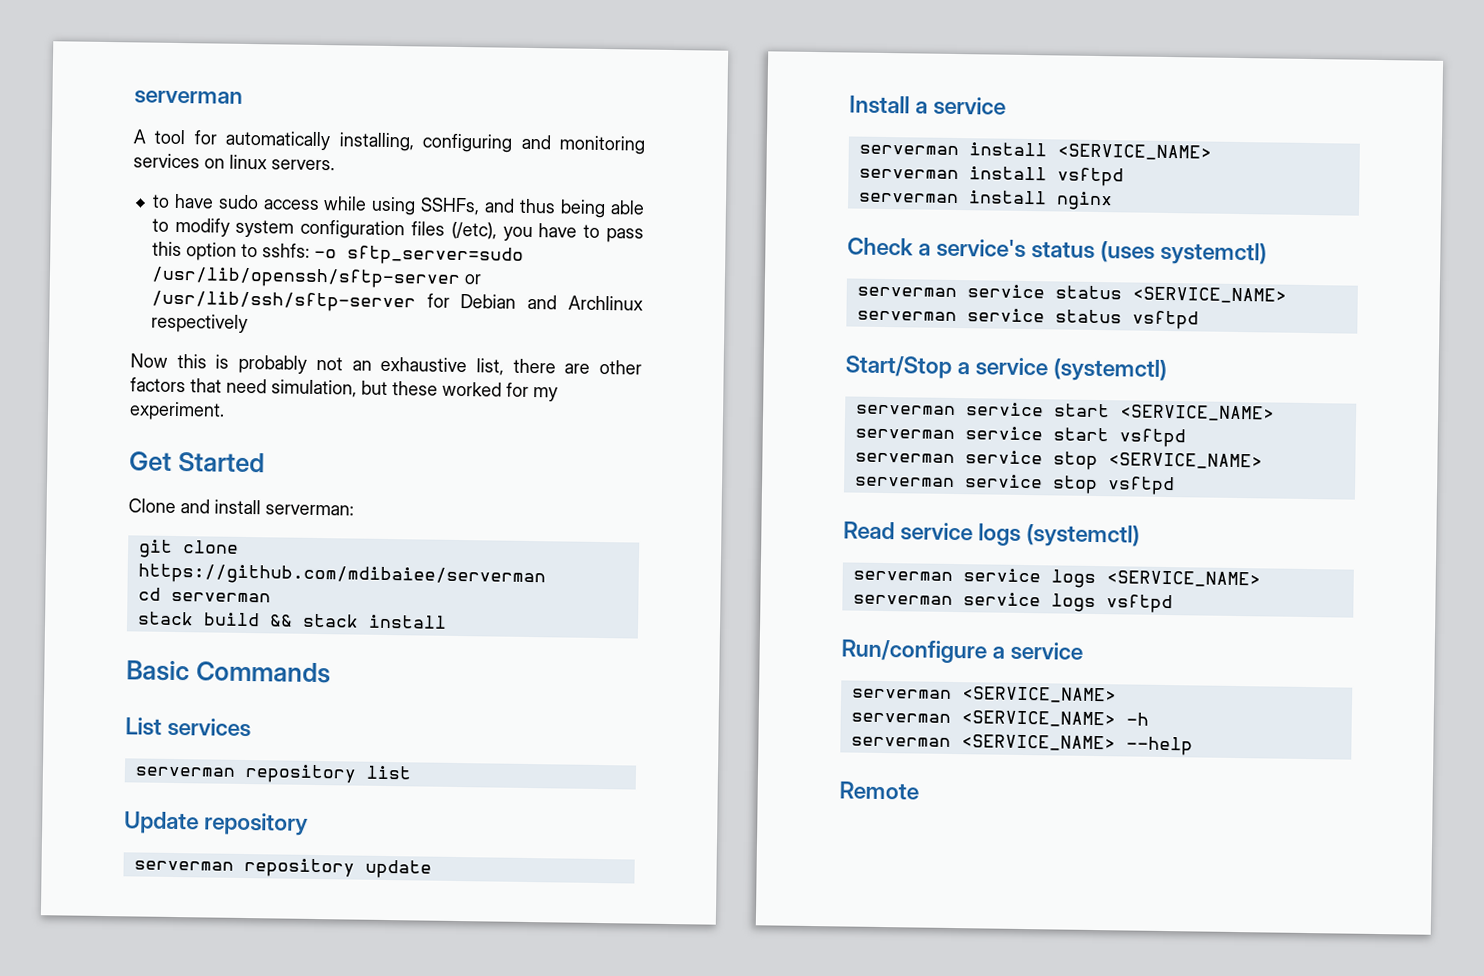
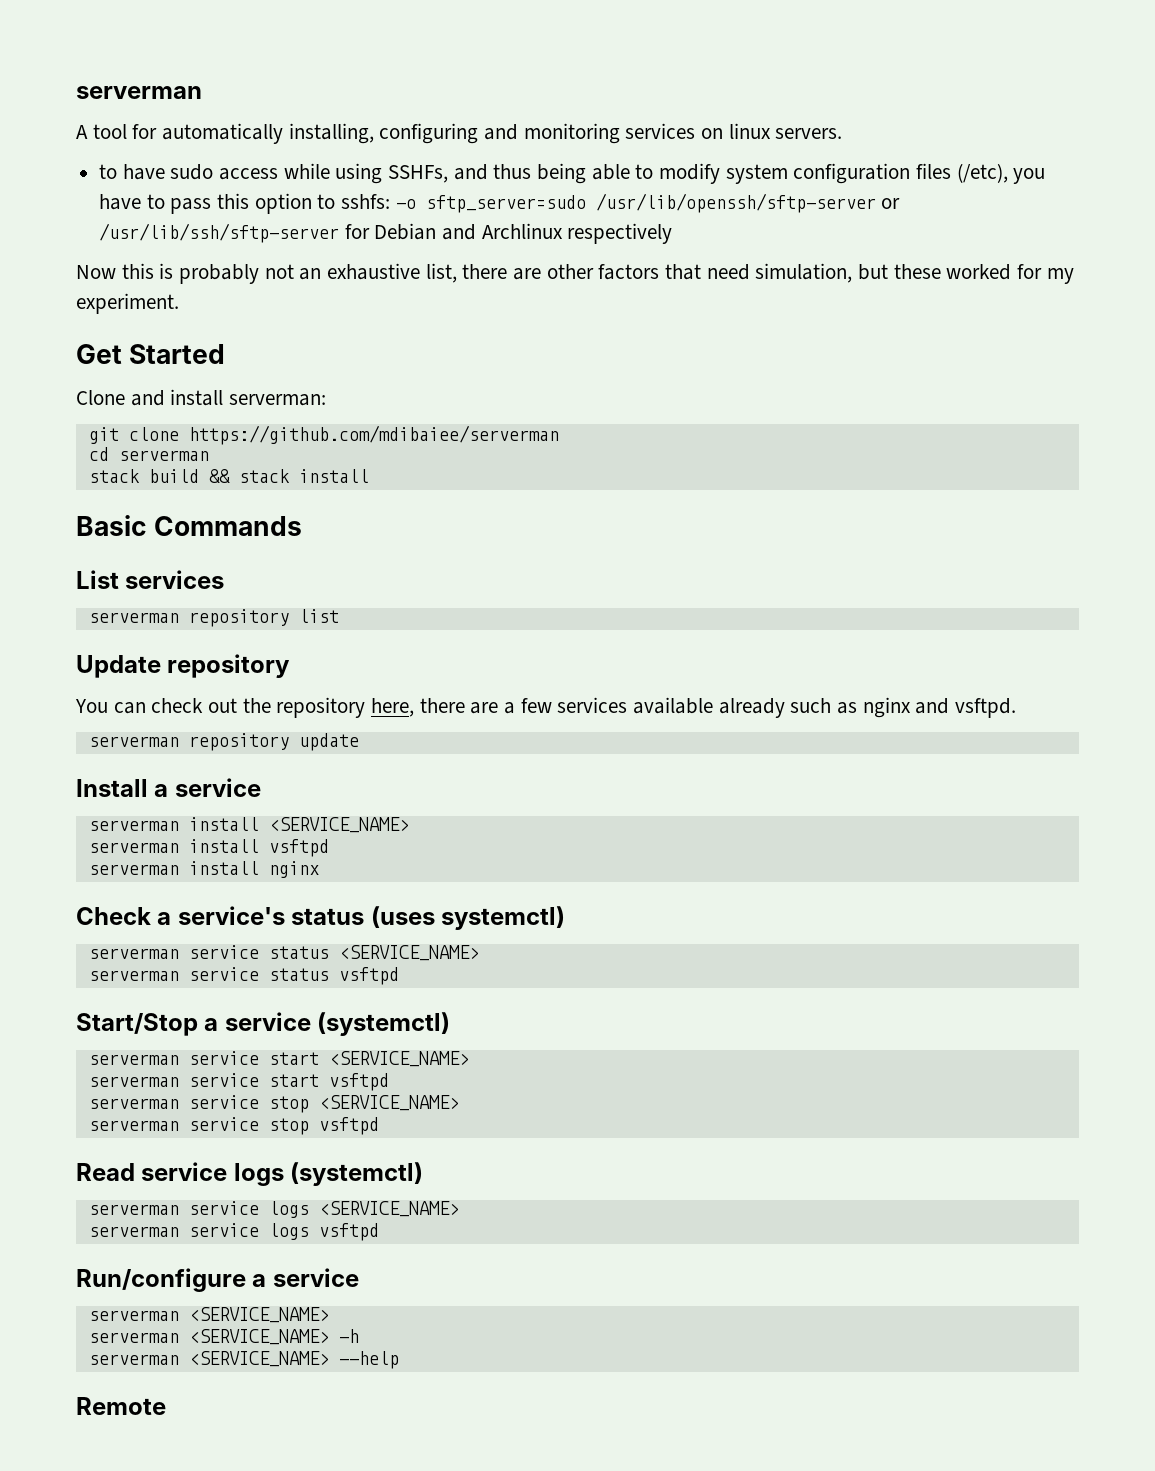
+ You can check out the repository here, there are a few services available already such as nginx and vsftpd.

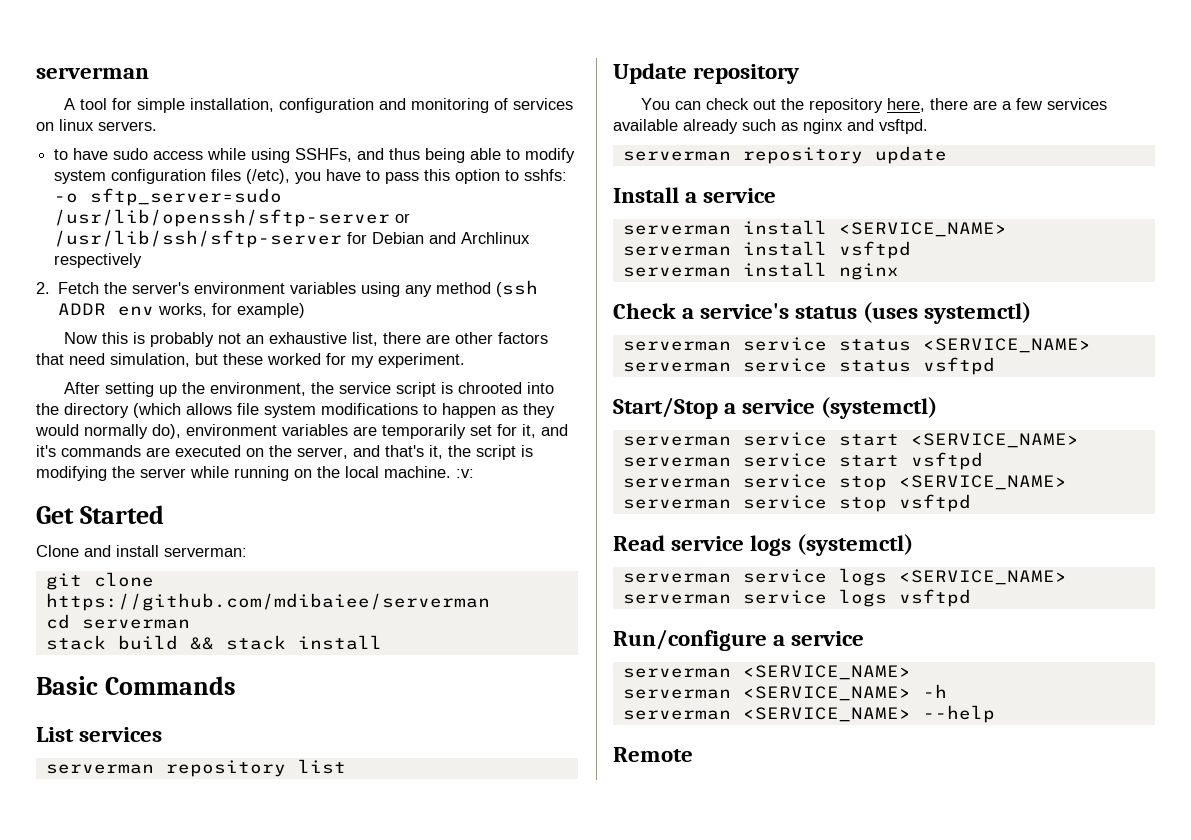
- A tool for automatically installing, configuring and monitoring services on linux servers.
+ A tool for simple installation, configuration and monitoring of services on linux servers.
+ 2. Fetch the server's environment variables using any method (ssh ADDR env works, for example)
+ After setting up the environment, the service script is chrooted into the directory (which allows file system modifications to happen as they would normally do), environment variables are temporarily set for it, and it's commands are executed on the server, and that's it, the script is modifying the server while running on the local machine. :v:

